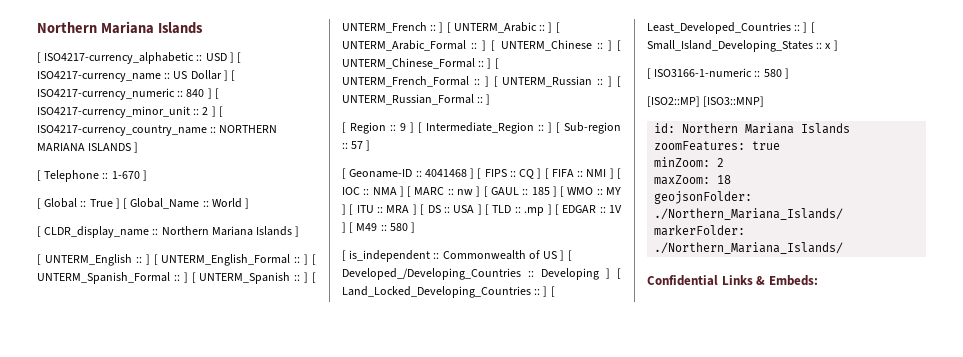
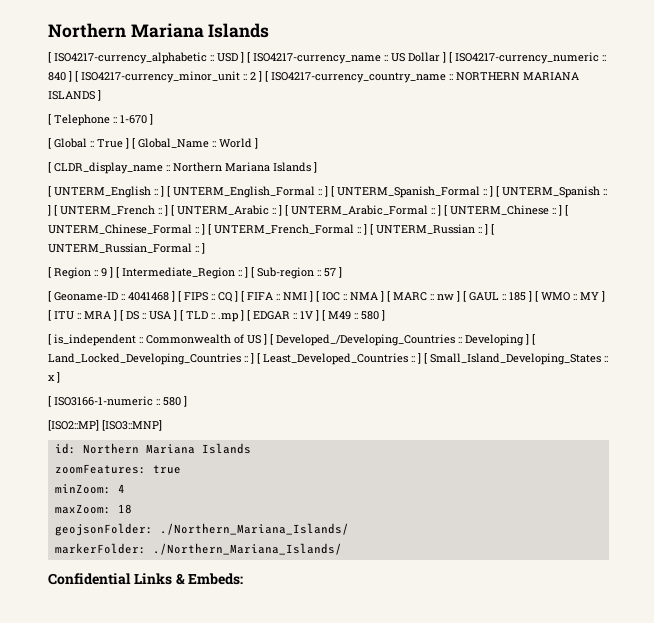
- minZoom: 2
+ minZoom: 4

